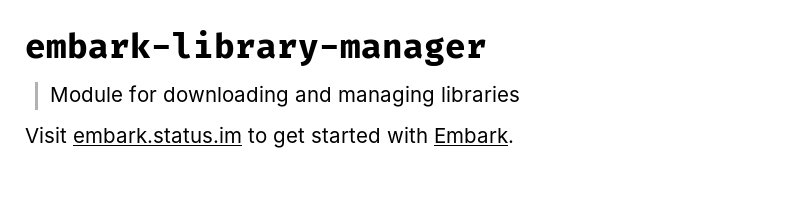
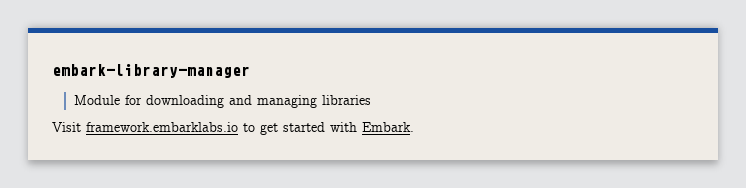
- Visit embark.status.im to get started with Embark.
+ Visit framework.embarklabs.io to get started with Embark.

